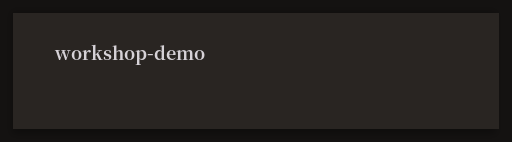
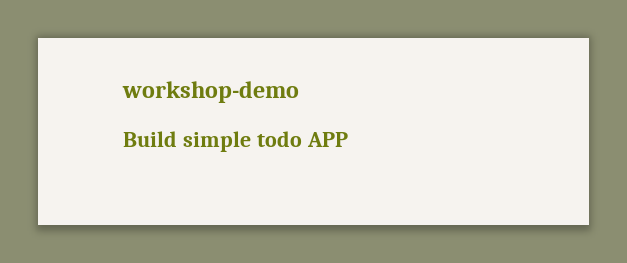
+ Build simple todo APP

